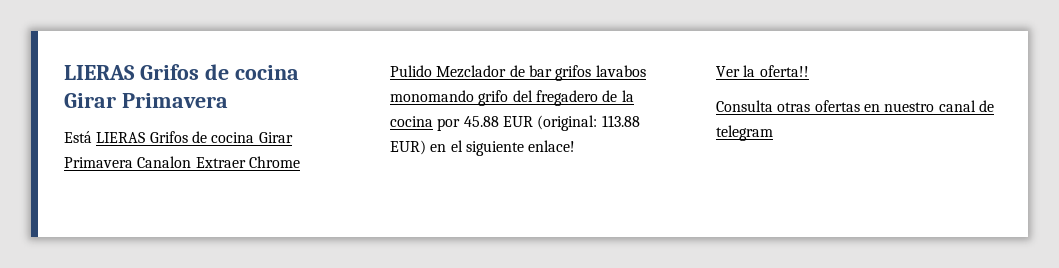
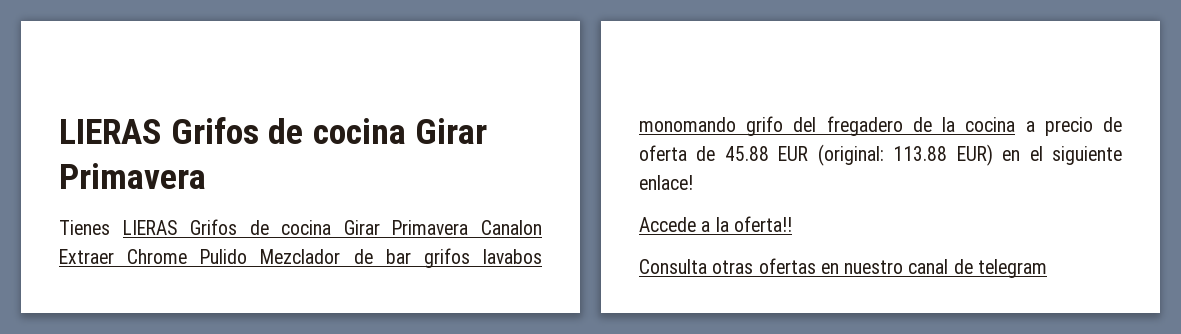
- Está LIERAS Grifos de cocina Girar Primavera Canalon Extraer Chrome Pulido Mezclador de bar grifos lavabos monomando grifo del fregadero de la cocina por 45.88 EUR (original: 113.88 EUR) en el siguiente enlace!
+ Tienes LIERAS Grifos de cocina Girar Primavera Canalon Extraer Chrome Pulido Mezclador de bar grifos lavabos monomando grifo del fregadero de la cocina a precio de oferta de 45.88 EUR (original: 113.88 EUR) en el siguiente enlace!
- Ver la oferta!!
+ Accede a la oferta!!

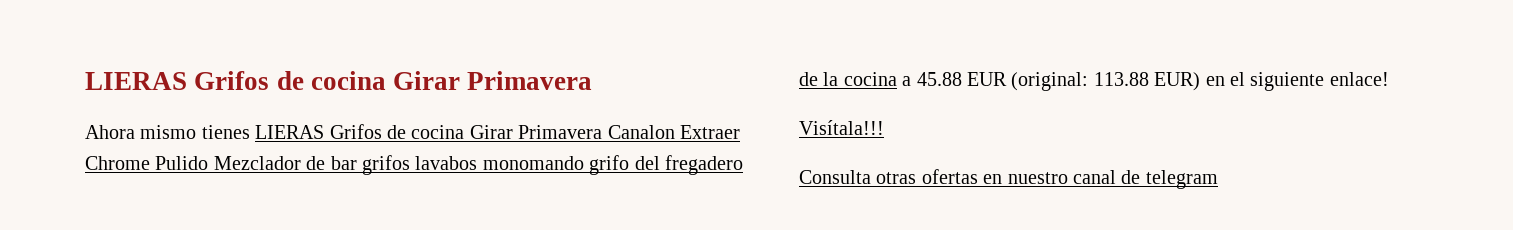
- Tienes LIERAS Grifos de cocina Girar Primavera Canalon Extraer Chrome Pulido Mezclador de bar grifos lavabos monomando grifo del fregadero de la cocina a precio de oferta de 45.88 EUR (original: 113.88 EUR) en el siguiente enlace!
+ Ahora mismo tienes LIERAS Grifos de cocina Girar Primavera Canalon Extraer Chrome Pulido Mezclador de bar grifos lavabos monomando grifo del fregadero de la cocina a 45.88 EUR (original: 113.88 EUR) en el siguiente enlace!
- Accede a la oferta!!
+ Visítala!!!

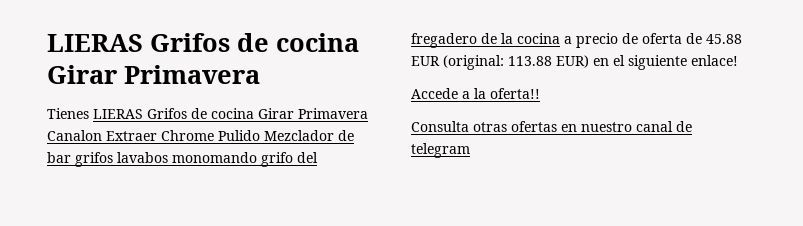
- Ahora mismo tienes LIERAS Grifos de cocina Girar Primavera Canalon Extraer Chrome Pulido Mezclador de bar grifos lavabos monomando grifo del fregadero de la cocina a 45.88 EUR (original: 113.88 EUR) en el siguiente enlace!
+ Tienes LIERAS Grifos de cocina Girar Primavera Canalon Extraer Chrome Pulido Mezclador de bar grifos lavabos monomando grifo del fregadero de la cocina a precio de oferta de 45.88 EUR (original: 113.88 EUR) en el siguiente enlace!
- Visítala!!!
+ Accede a la oferta!!

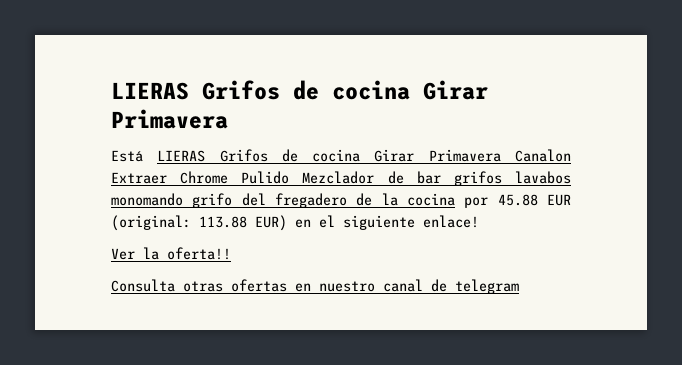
- Tienes LIERAS Grifos de cocina Girar Primavera Canalon Extraer Chrome Pulido Mezclador de bar grifos lavabos monomando grifo del fregadero de la cocina a precio de oferta de 45.88 EUR (original: 113.88 EUR) en el siguiente enlace!
+ Está LIERAS Grifos de cocina Girar Primavera Canalon Extraer Chrome Pulido Mezclador de bar grifos lavabos monomando grifo del fregadero de la cocina por 45.88 EUR (original: 113.88 EUR) en el siguiente enlace!
- Accede a la oferta!!
+ Ver la oferta!!

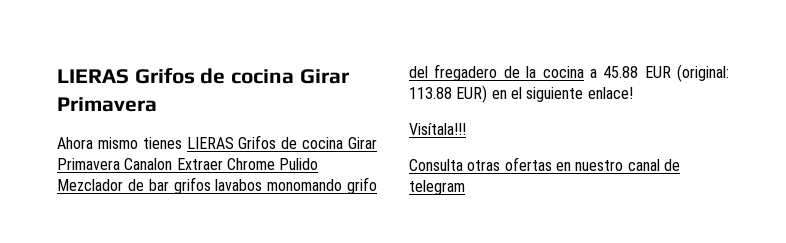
- Está LIERAS Grifos de cocina Girar Primavera Canalon Extraer Chrome Pulido Mezclador de bar grifos lavabos monomando grifo del fregadero de la cocina por 45.88 EUR (original: 113.88 EUR) en el siguiente enlace!
+ Ahora mismo tienes LIERAS Grifos de cocina Girar Primavera Canalon Extraer Chrome Pulido Mezclador de bar grifos lavabos monomando grifo del fregadero de la cocina a 45.88 EUR (original: 113.88 EUR) en el siguiente enlace!
- Ver la oferta!!
+ Visítala!!!

